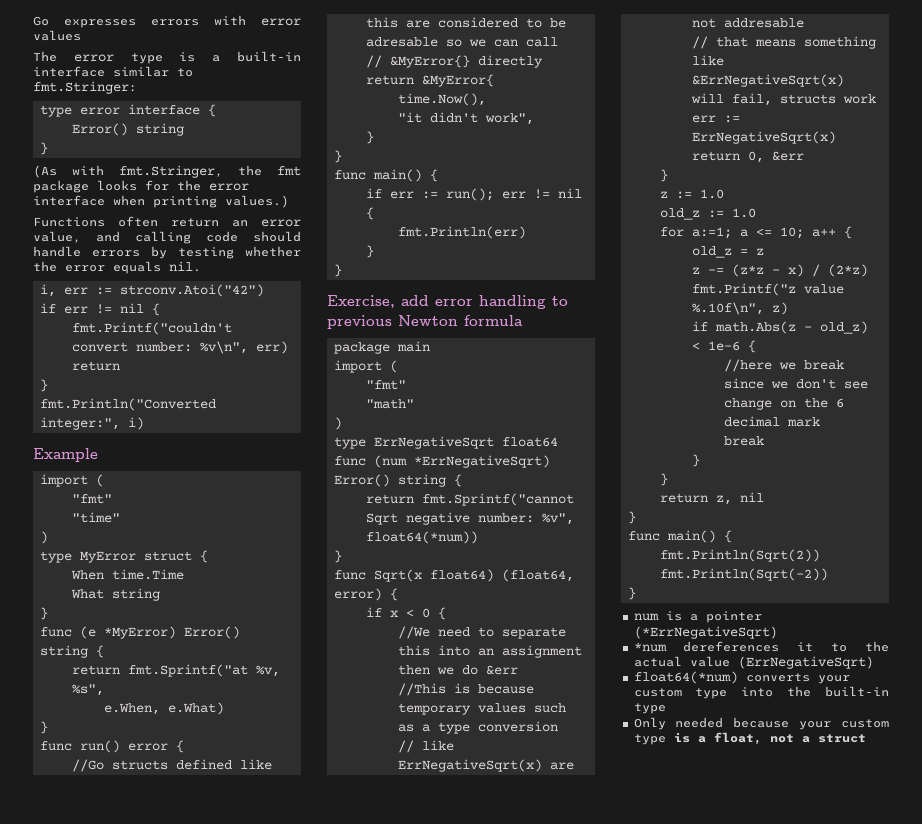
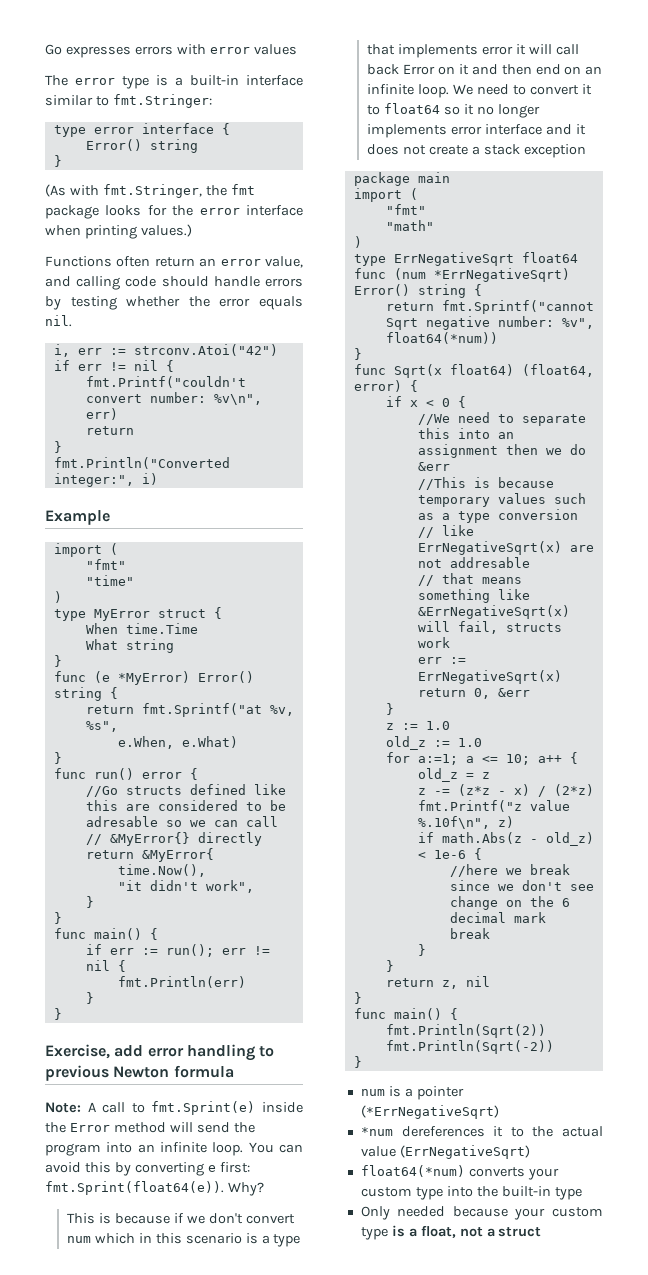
+ Note: A call to fmt.Sprint(e) inside the Error method will send the program into an infinite loop. You can avoid this by converting e first: fmt.Sprint(float64(e)). Why?
+ This is because if we don't convert num which in this scenario is a type that implements error it will call back Error on it and then end on an infinite loop. We need to convert it to float64 so it no longer implements error interface and it does not create a stack exception

